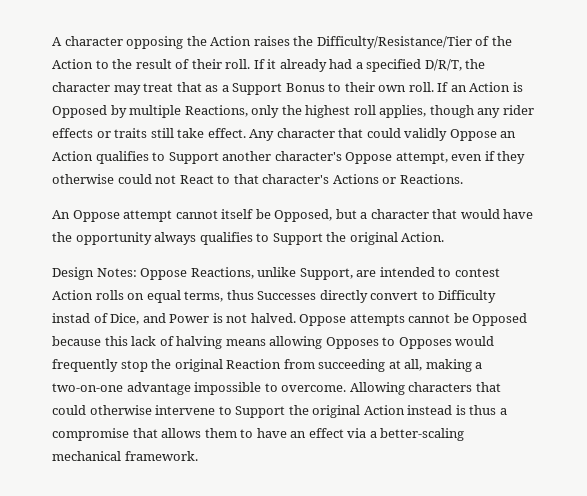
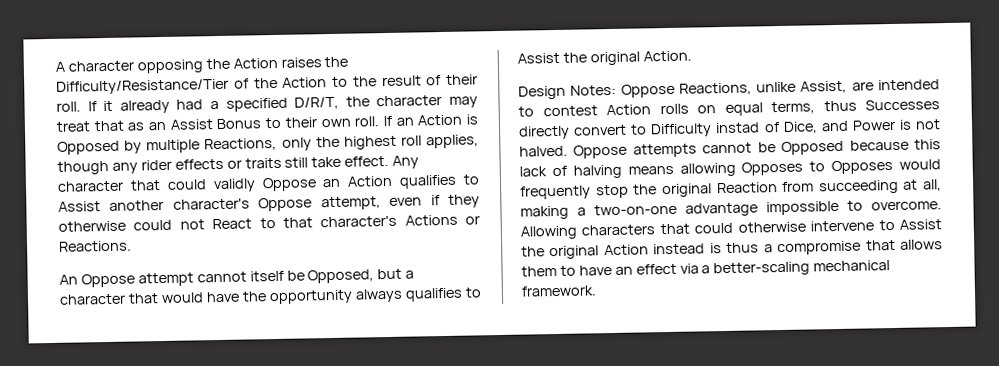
- If it already had a specified D/R/T, the character may treat that as a Support Bonus to their own roll.
+ If it already had a specified D/R/T, the character may treat that as an Assist Bonus to their own roll.
- Any character that could validly Oppose an Action qualifies to Support another character's Oppose attempt, even if they otherwise could not React to that character's Actions or Reactions.
+ Any character that could validly Oppose an Action qualifies to Assist another character's Oppose attempt, even if they otherwise could not React to that character's Actions or Reactions.
- An Oppose attempt cannot itself be Opposed, but a character that would have the opportunity always qualifies to Support the original Action.
+ An Oppose attempt cannot itself be Opposed, but a character that would have the opportunity always qualifies to Assist the original Action.
- Design Notes: Oppose Reactions, unlike Support, are intended to contest Action rolls on equal terms, thus Successes directly convert to Difficulty instad of Dice, and Power is not halved.
+ Design Notes: Oppose Reactions, unlike Assist, are intended to contest Action rolls on equal terms, thus Successes directly convert to Difficulty instad of Dice, and Power is not halved.
- Allowing characters that could otherwise intervene to Support the original Action instead is thus a compromise that allows them to have an effect via a better-scaling mechanical framework.
+ Allowing characters that could otherwise intervene to Assist the original Action instead is thus a compromise that allows them to have an effect via a better-scaling mechanical framework.

